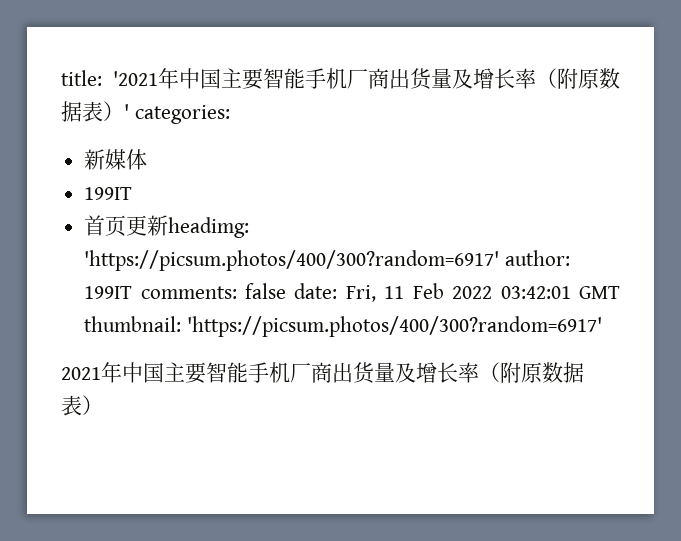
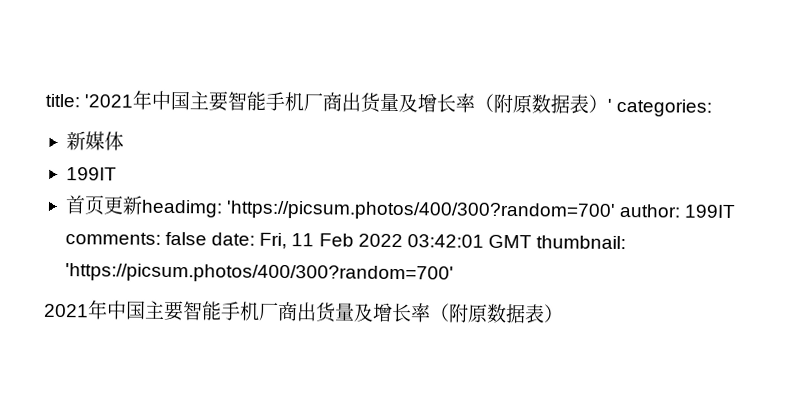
- 首页更新headimg: 'https://picsum.photos/400/300?random=6917' author: 199IT comments: false date: Fri, 11 Feb 2022 03:42:01 GMT thumbnail: 'https://picsum.photos/400/300?random=6917'
+ 首页更新headimg: 'https://picsum.photos/400/300?random=700' author: 199IT comments: false date: Fri, 11 Feb 2022 03:42:01 GMT thumbnail: 'https://picsum.photos/400/300?random=700'

